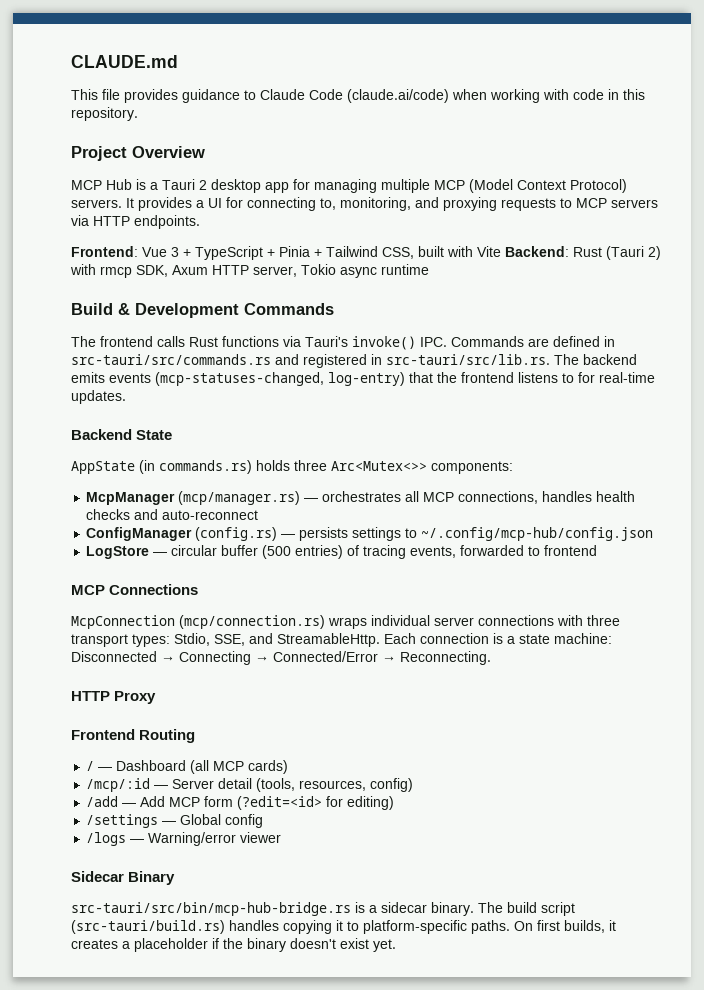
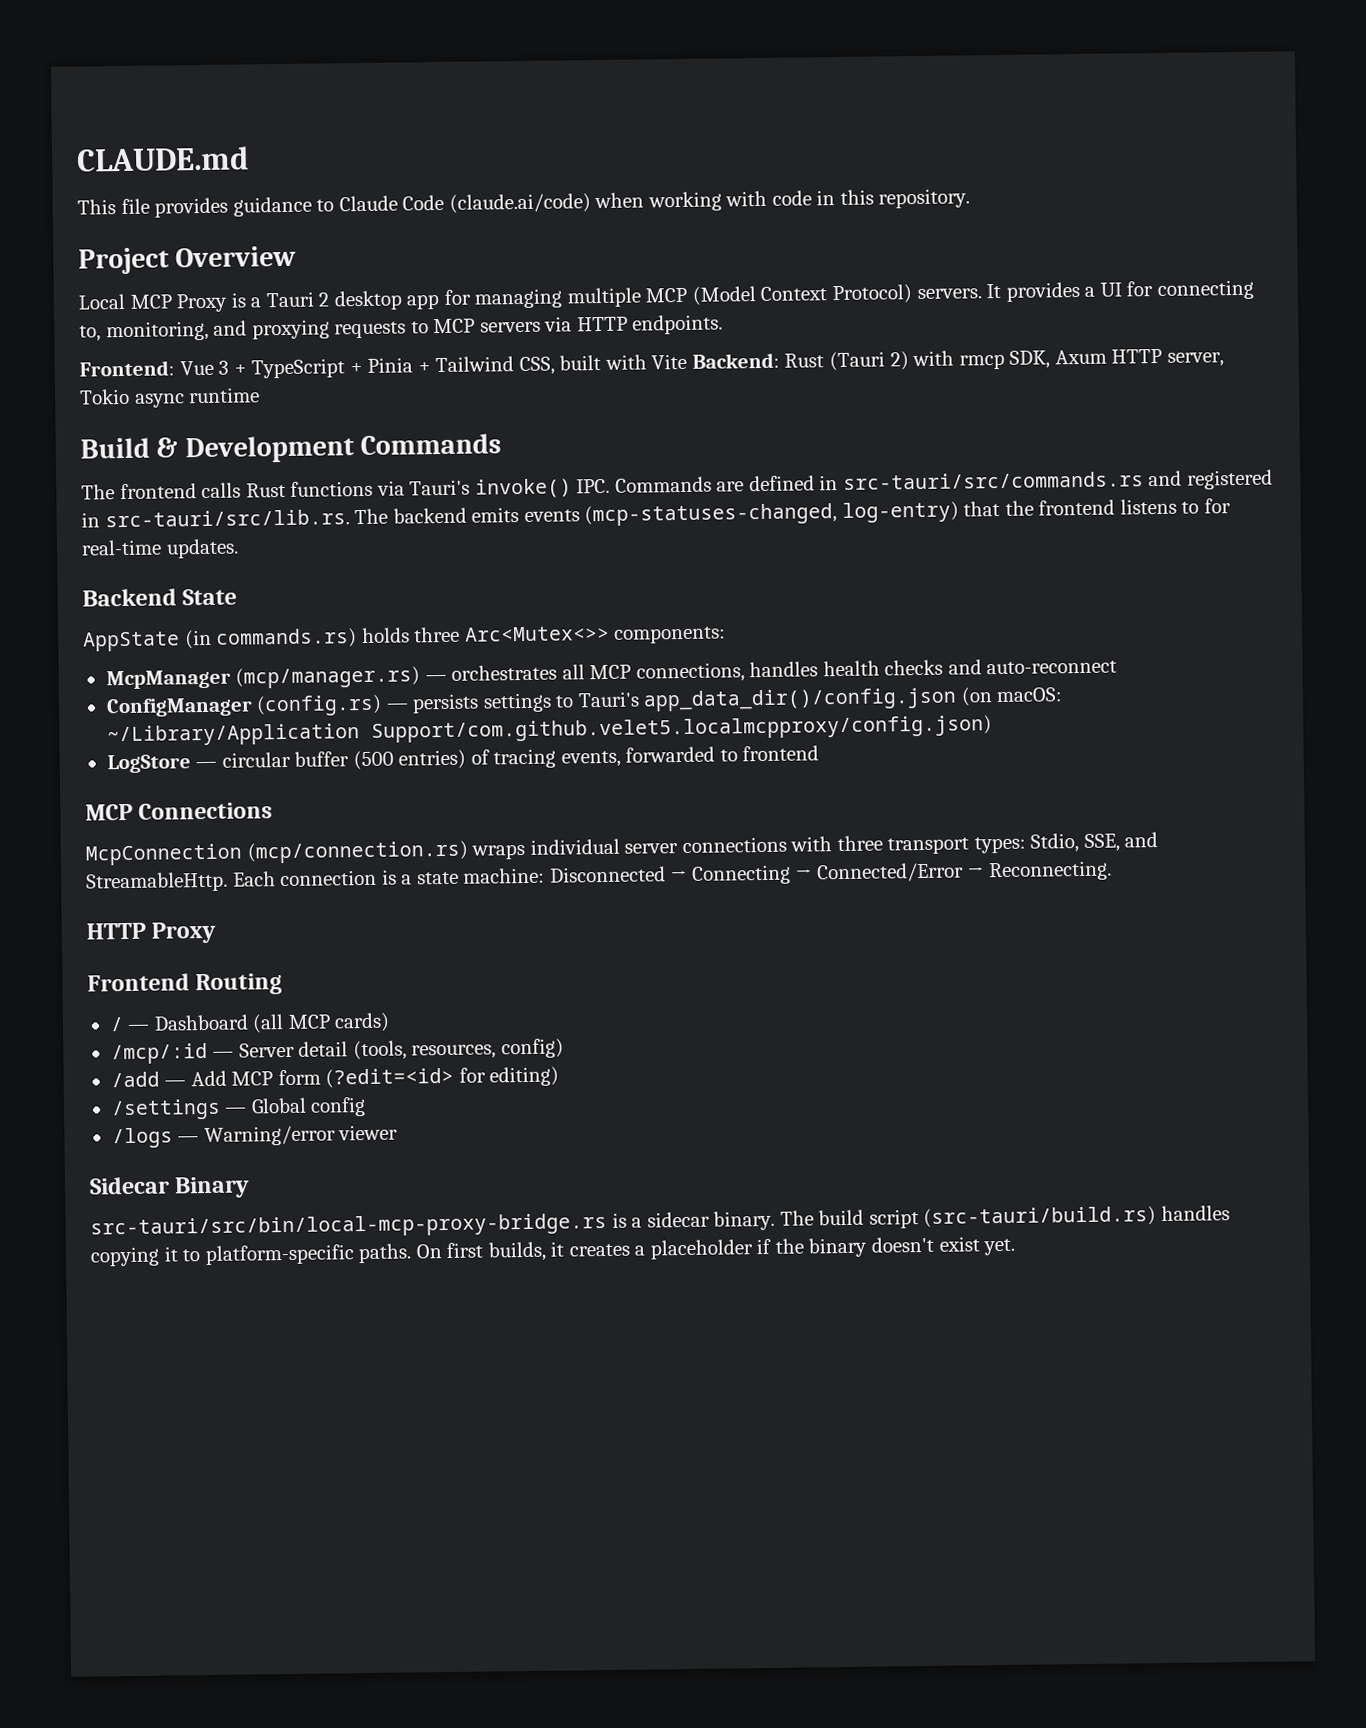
- MCP Hub is a Tauri 2 desktop app for managing multiple MCP (Model Context Protocol) servers.
+ Local MCP Proxy is a Tauri 2 desktop app for managing multiple MCP (Model Context Protocol) servers.
- ConfigManager (config.rs) — persists settings to ~/.config/mcp-hub/config.json
+ ConfigManager (config.rs) — persists settings to Tauri's app_data_dir()/config.json (on macOS: ~/Library/Application Support/com.github.velet5.localmcpproxy/config.json)
- src-tauri/src/bin/mcp-hub-bridge.rs is a sidecar binary.
+ src-tauri/src/bin/local-mcp-proxy-bridge.rs is a sidecar binary.

